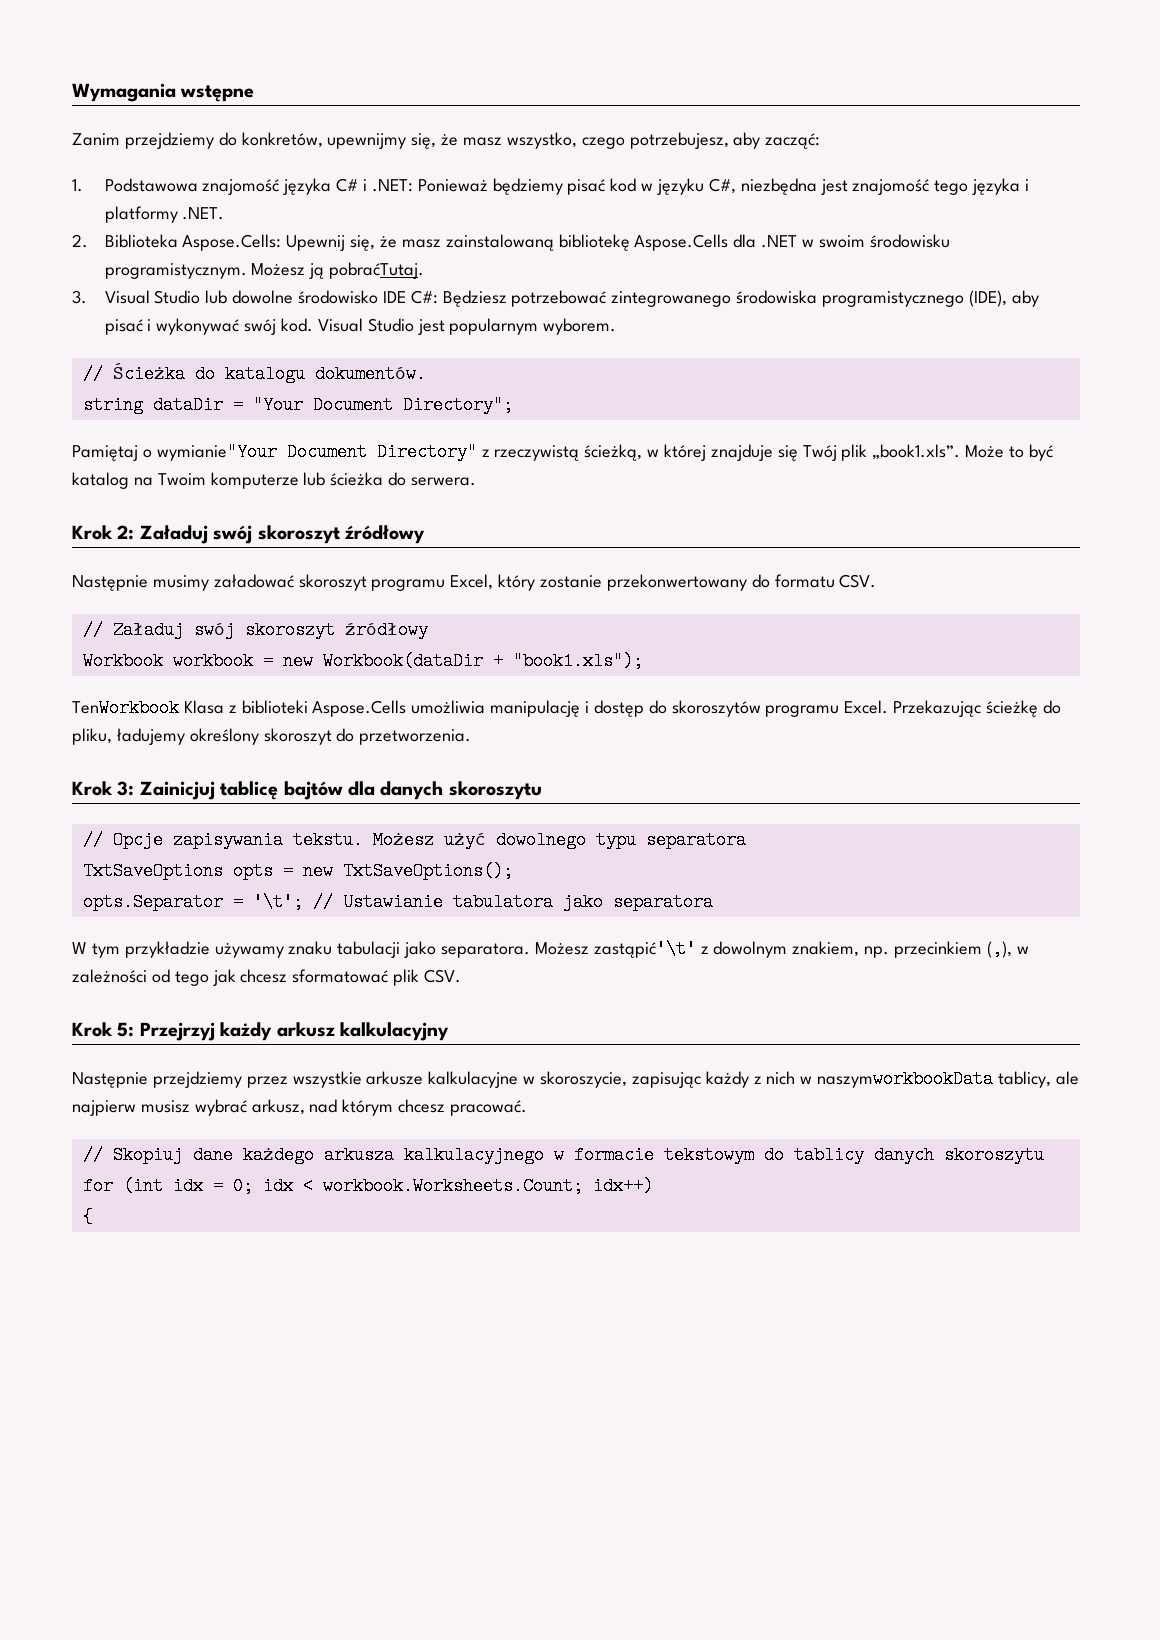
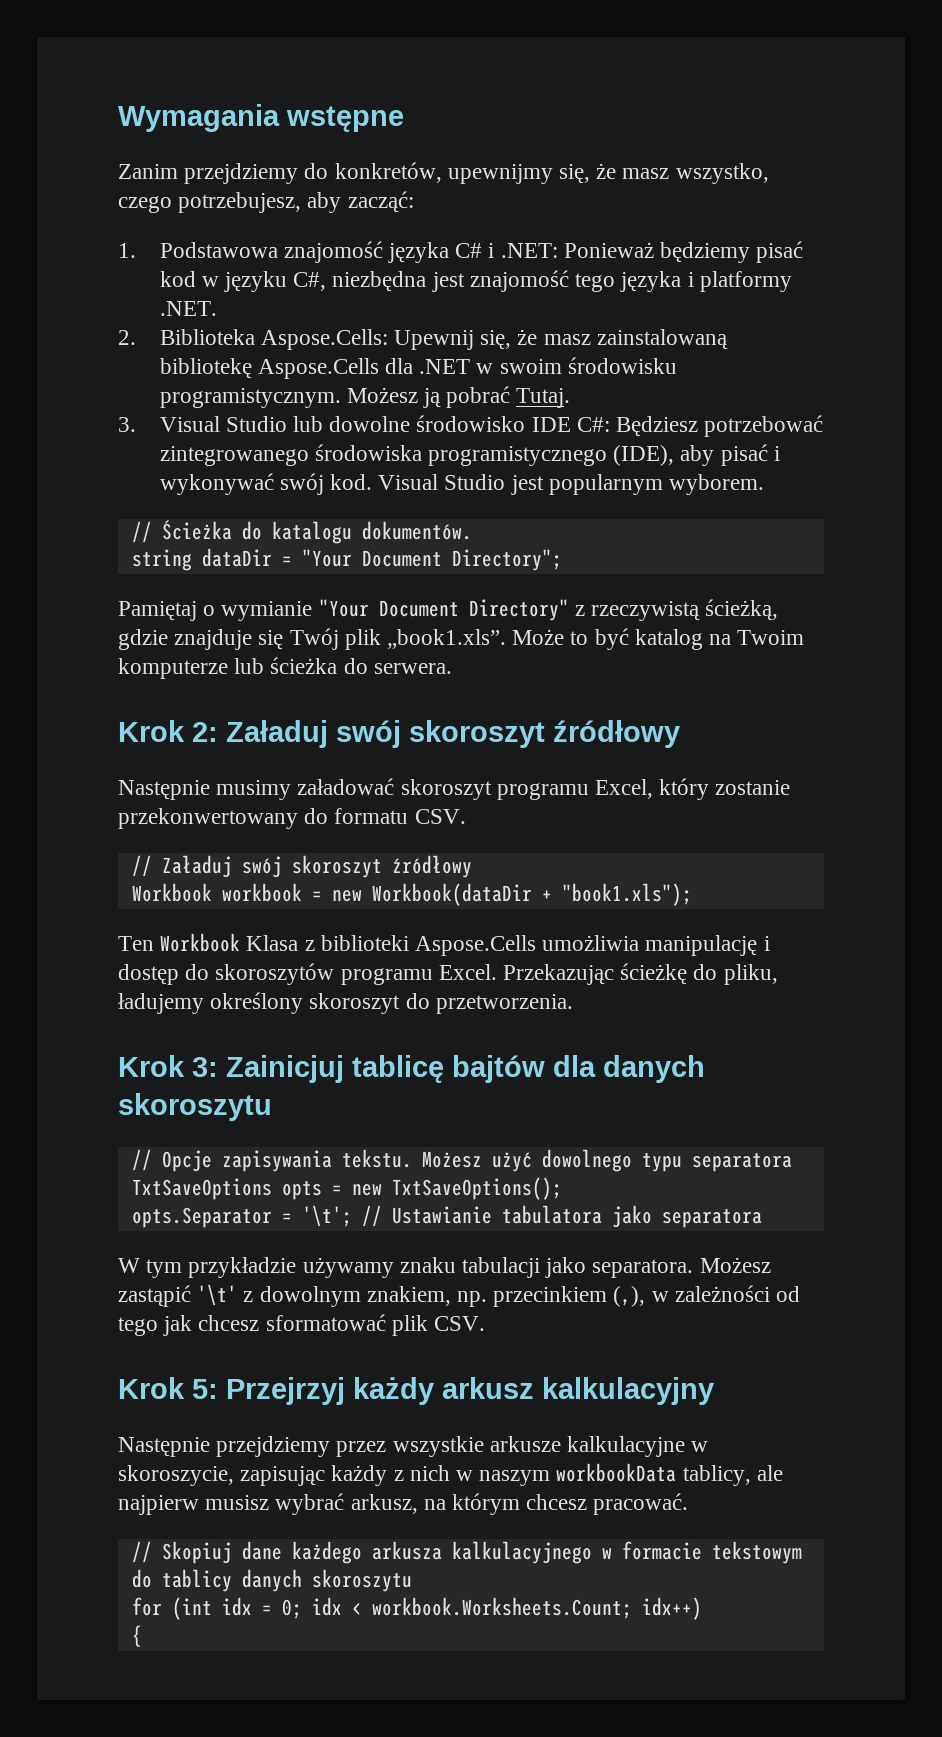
- Możesz ją pobraćTutaj.
+ Możesz ją pobrać Tutaj.
- Pamiętaj o wymianie"Your Document Directory" z rzeczywistą ścieżką, w której znajduje się Twój plik „book1.xls”. Może to być katalog na Twoim komputerze lub ścieżka do serwera.
+ Pamiętaj o wymianie "Your Document Directory" z rzeczywistą ścieżką, gdzie znajduje się Twój plik „book1.xls”. Może to być katalog na Twoim komputerze lub ścieżka do serwera.
- TenWorkbook Klasa z biblioteki Aspose.Cells umożliwia manipulację i dostęp do skoroszytów programu Excel.
+ Ten Workbook Klasa z biblioteki Aspose.Cells umożliwia manipulację i dostęp do skoroszytów programu Excel.
- Możesz zastąpić'\t' z dowolnym znakiem, np. przecinkiem (,), w zależności od tego jak chcesz sformatować plik CSV.
+ Możesz zastąpić '\t' z dowolnym znakiem, np. przecinkiem (,), w zależności od tego jak chcesz sformatować plik CSV.
- Następnie przejdziemy przez wszystkie arkusze kalkulacyjne w skoroszycie, zapisując każdy z nich w naszymworkbookData tablicy, ale najpierw musisz wybrać arkusz, nad którym chcesz pracować.
+ Następnie przejdziemy przez wszystkie arkusze kalkulacyjne w skoroszycie, zapisując każdy z nich w naszym workbookData tablicy, ale najpierw musisz wybrać arkusz, na którym chcesz pracować.

